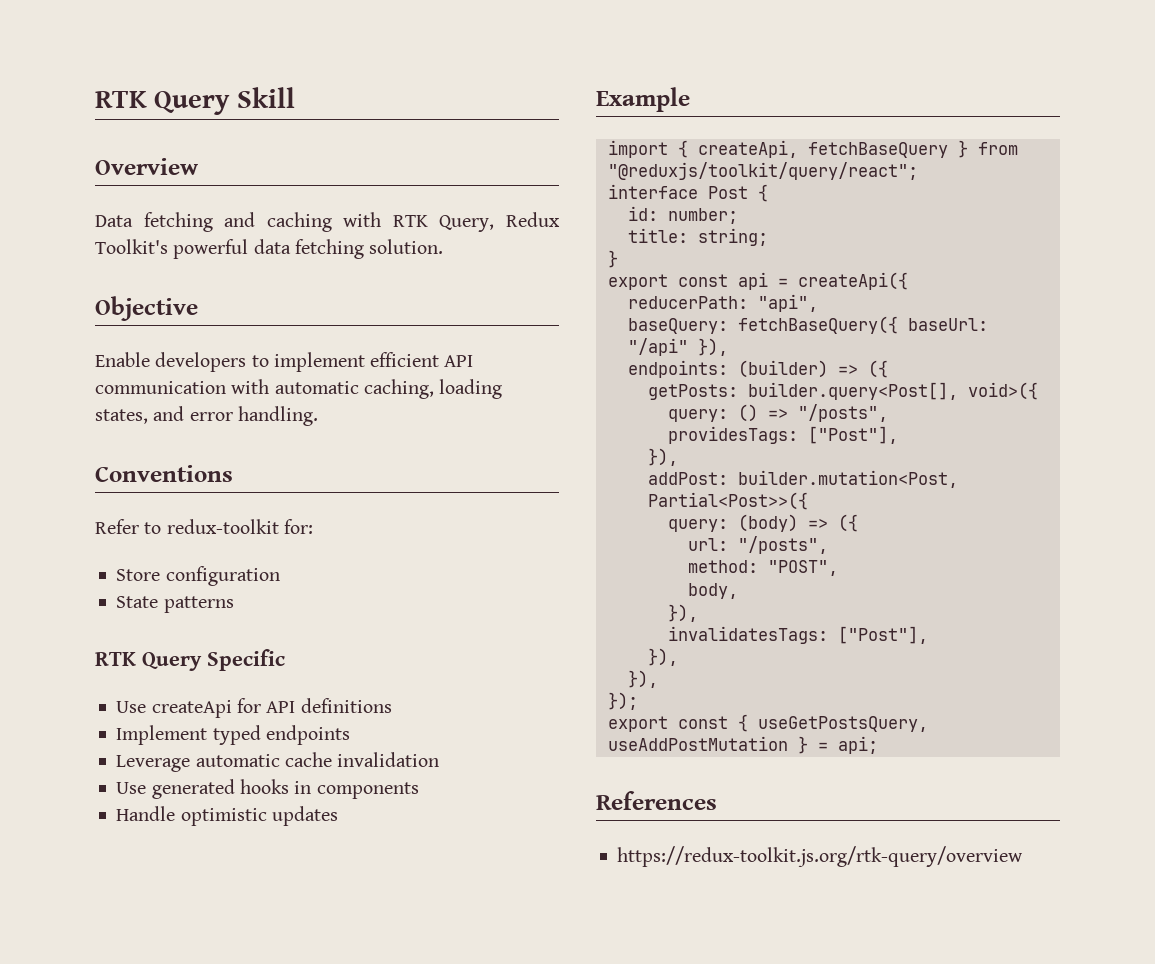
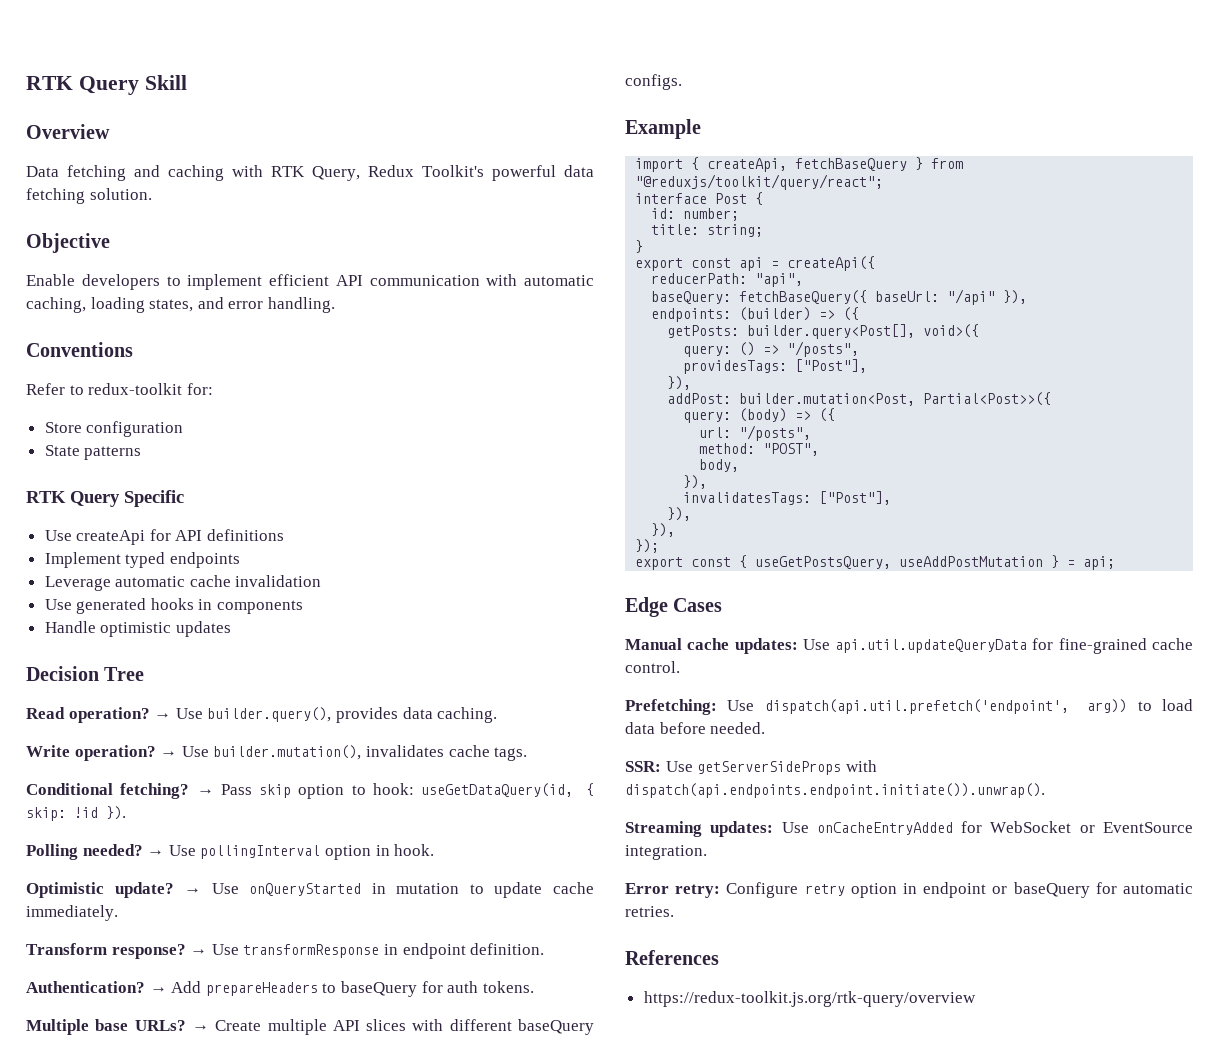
+ Decision Tree
+ Read operation? → Use builder.query(), provides data caching.
+ Write operation? → Use builder.mutation(), invalidates cache tags.
+ Conditional fetching? → Pass skip option to hook: useGetDataQuery(id, { skip: !id }).
+ Polling needed? → Use pollingInterval option in hook.
+ Optimistic update? → Use onQueryStarted in mutation to update cache immediately.
+ Transform response? → Use transformResponse in endpoint definition.
+ Authentication? → Add prepareHeaders to baseQuery for auth tokens.
+ Multiple base URLs? → Create multiple API slices with different baseQuery configs.
+ Edge Cases
+ Manual cache updates: Use api.util.updateQueryData for fine-grained cache control.
+ Prefetching: Use dispatch(api.util.prefetch('endpoint', arg)) to load data before needed.
+ SSR: Use getServerSideProps with dispatch(api.endpoints.endpoint.initiate()).unwrap().
+ Streaming updates: Use onCacheEntryAdded for WebSocket or EventSource integration.
+ Error retry: Configure retry option in endpoint or baseQuery for automatic retries.

